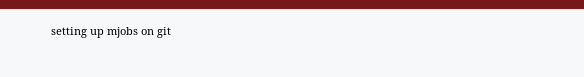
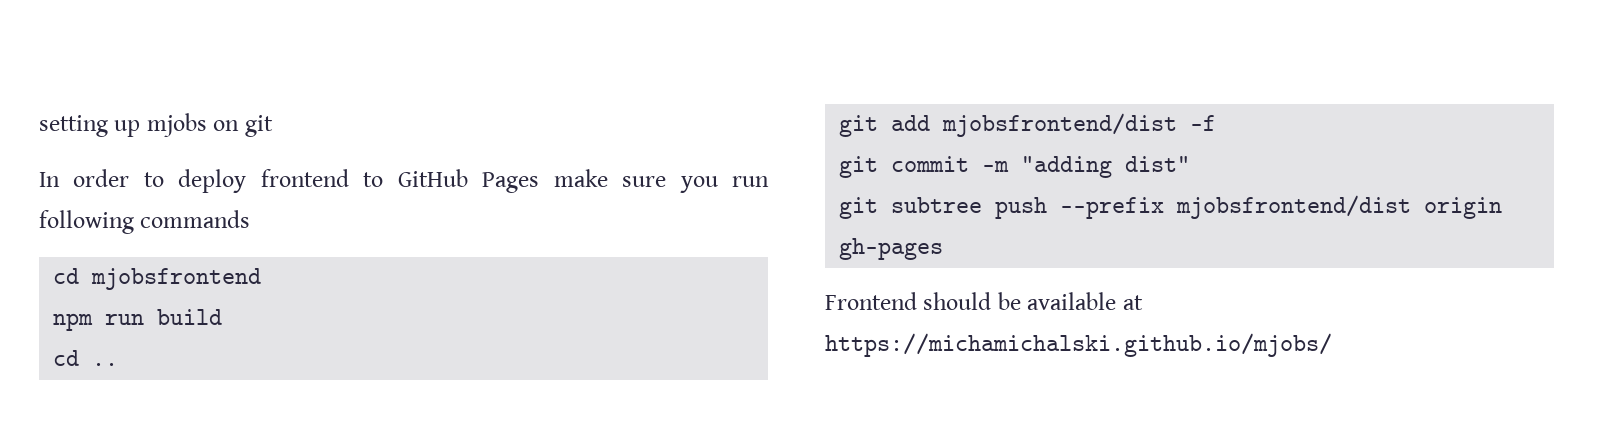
+ In order to deploy frontend to GitHub Pages make sure you run following commands
+ cd mjobsfrontend
+ npm run build
+ cd ..
+ git add mjobsfrontend/dist -f
+ git commit -m "adding dist"
+ git subtree push --prefix mjobsfrontend/dist origin gh-pages
+ Frontend should be available at https://michamichalski.github.io/mjobs/

